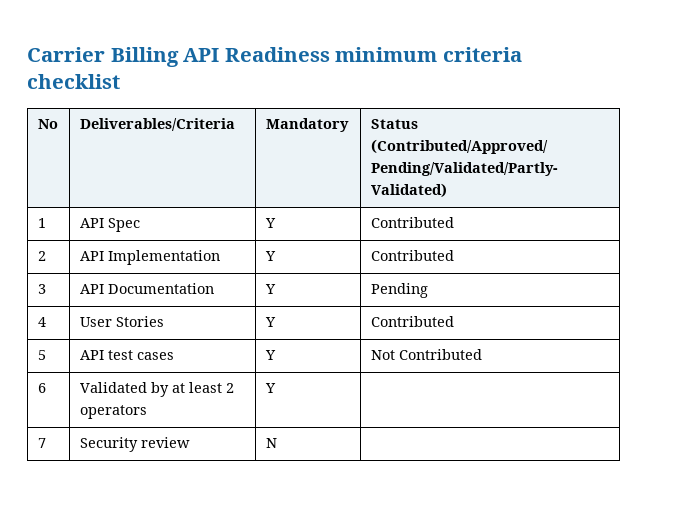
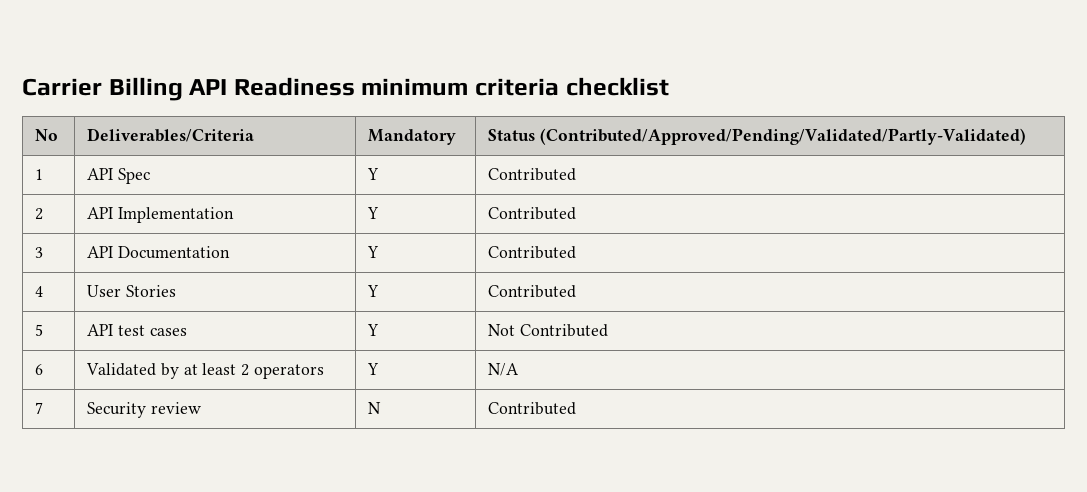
- 3 | API Documentation | Y | Pending
+ 3 | API Documentation | Y | Contributed
- 6 | Validated by at least 2 operators | Y |
+ 6 | Validated by at least 2 operators | Y | N/A
- 7 | Security review | N |
+ 7 | Security review | N | Contributed

